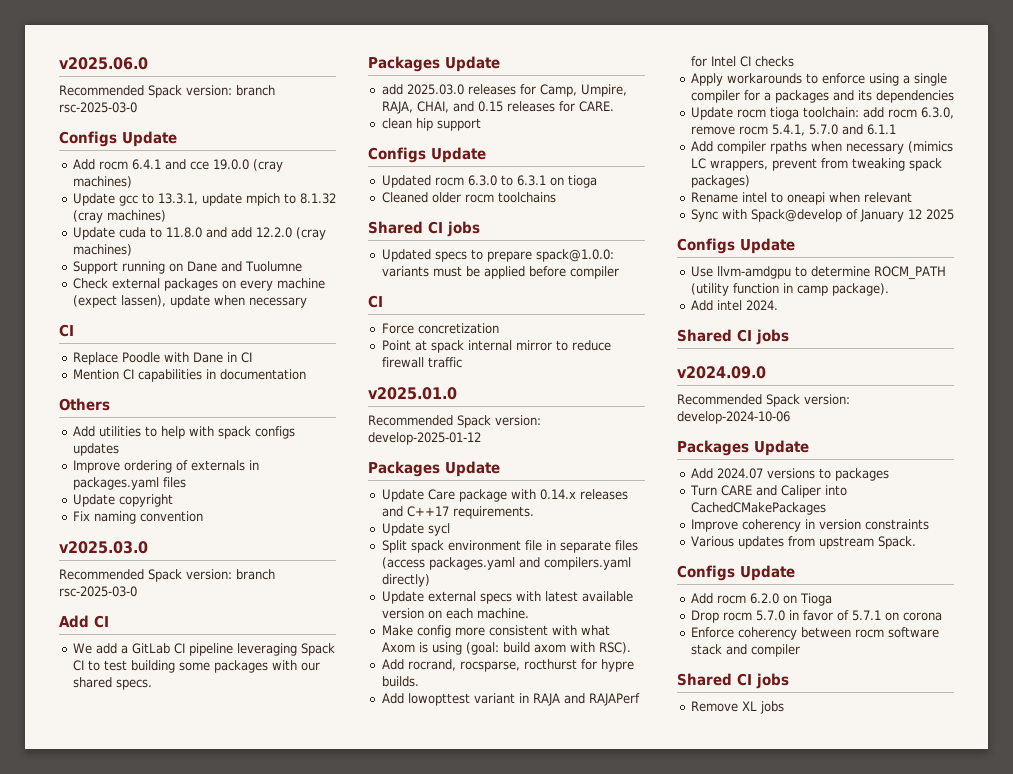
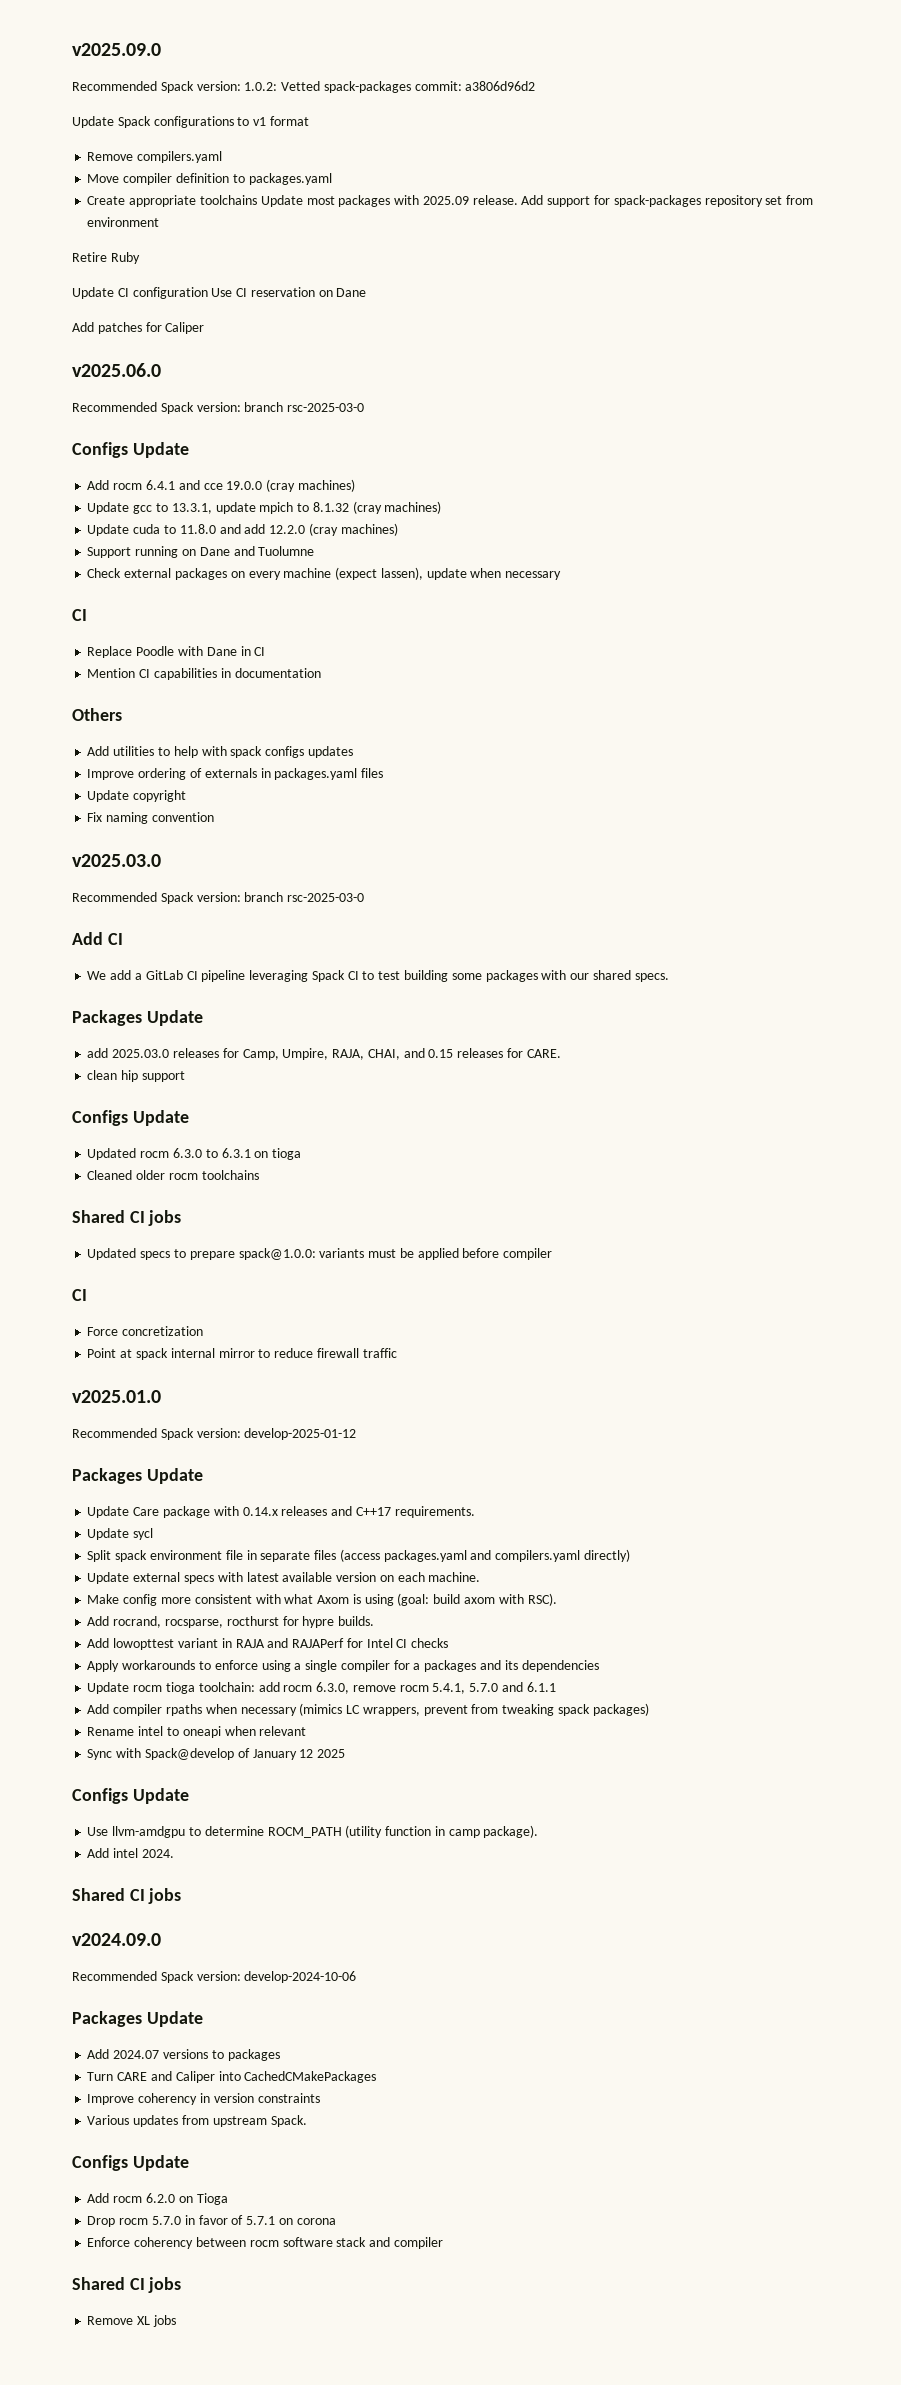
+ v2025.09.0
+ Recommended Spack version: 1.0.2: Vetted spack-packages commit: a3806d96d2
+ Update Spack configurations to v1 format
+ Remove compilers.yaml
+ Move compiler definition to packages.yaml
+ Create appropriate toolchains Update most packages with 2025.09 release. Add support for spack-packages repository set from environment
+ Retire Ruby
+ Update CI configuration Use CI reservation on Dane
+ Add patches for Caliper

